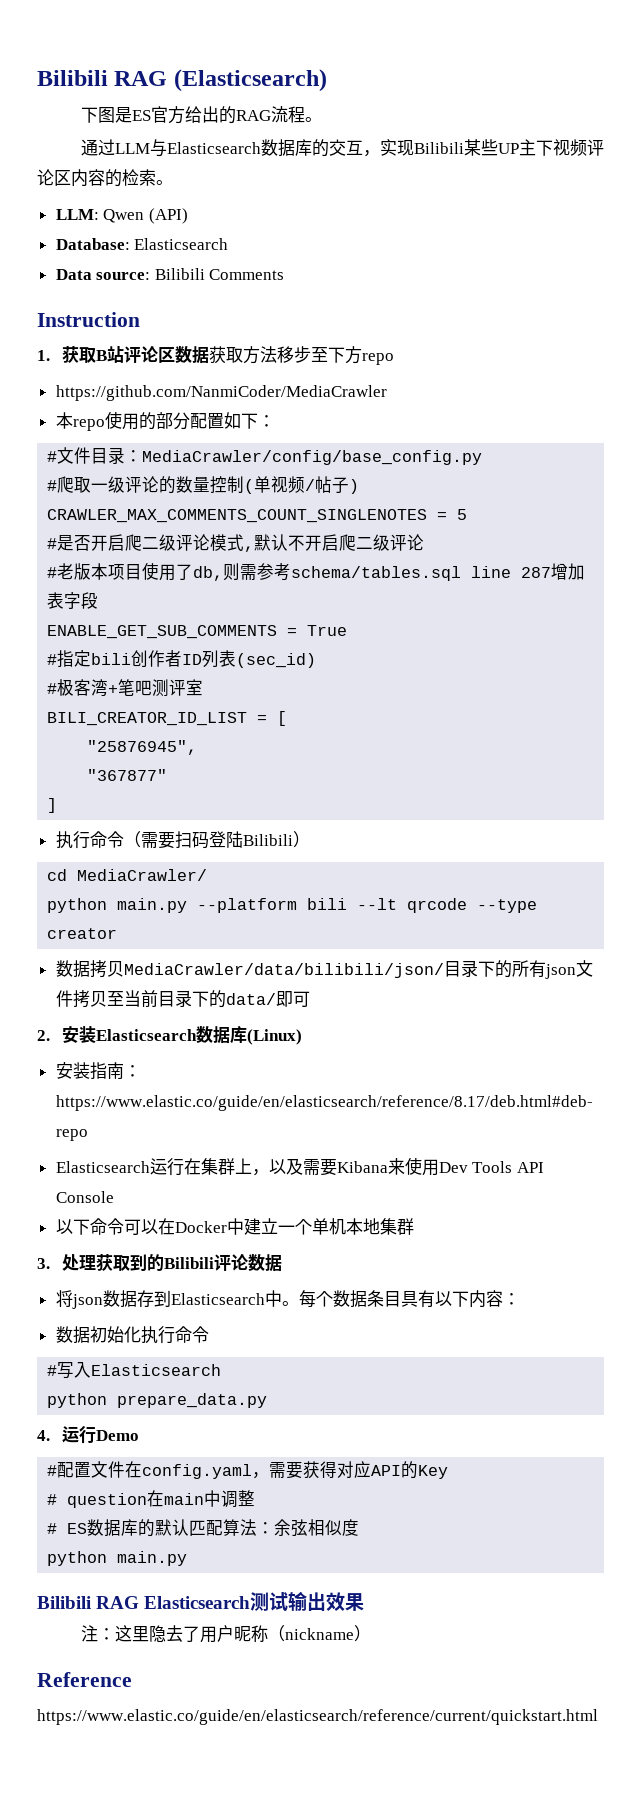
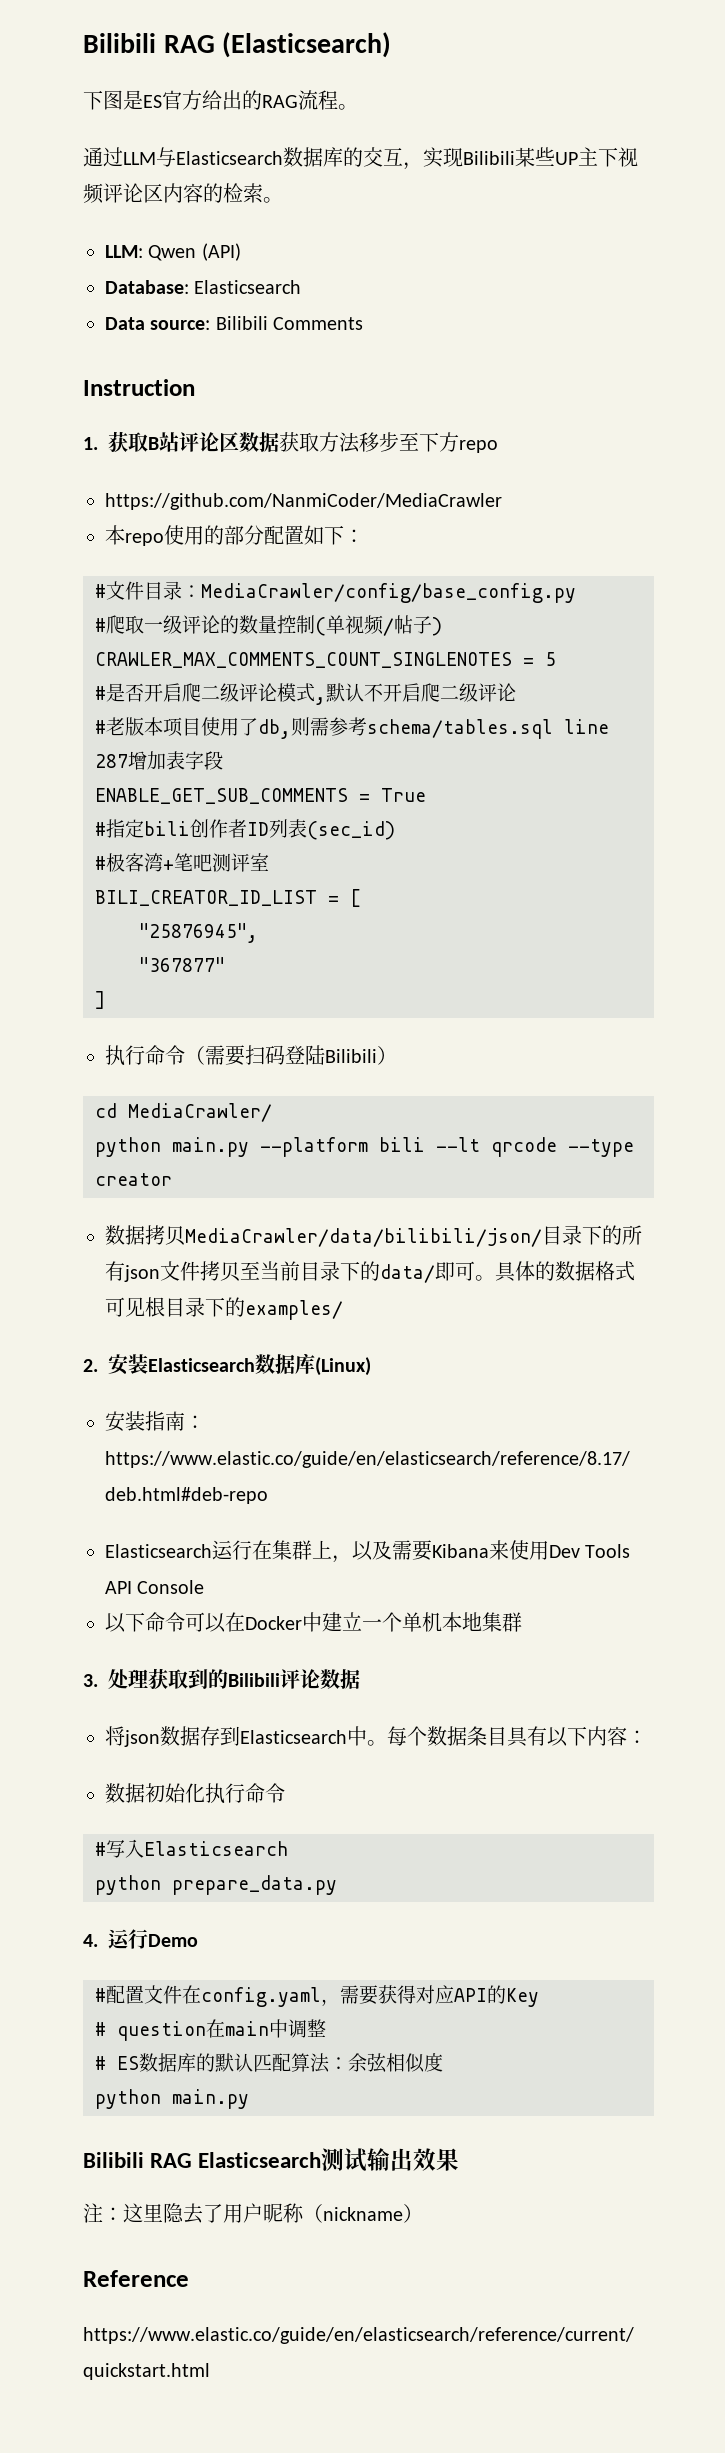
- 数据拷贝MediaCrawler/data/bilibili/json/目录下的所有json文件拷贝至当前目录下的data/即可
+ 数据拷贝MediaCrawler/data/bilibili/json/目录下的所有json文件拷贝至当前目录下的data/即可。具体的数据格式可见根目录下的examples/

